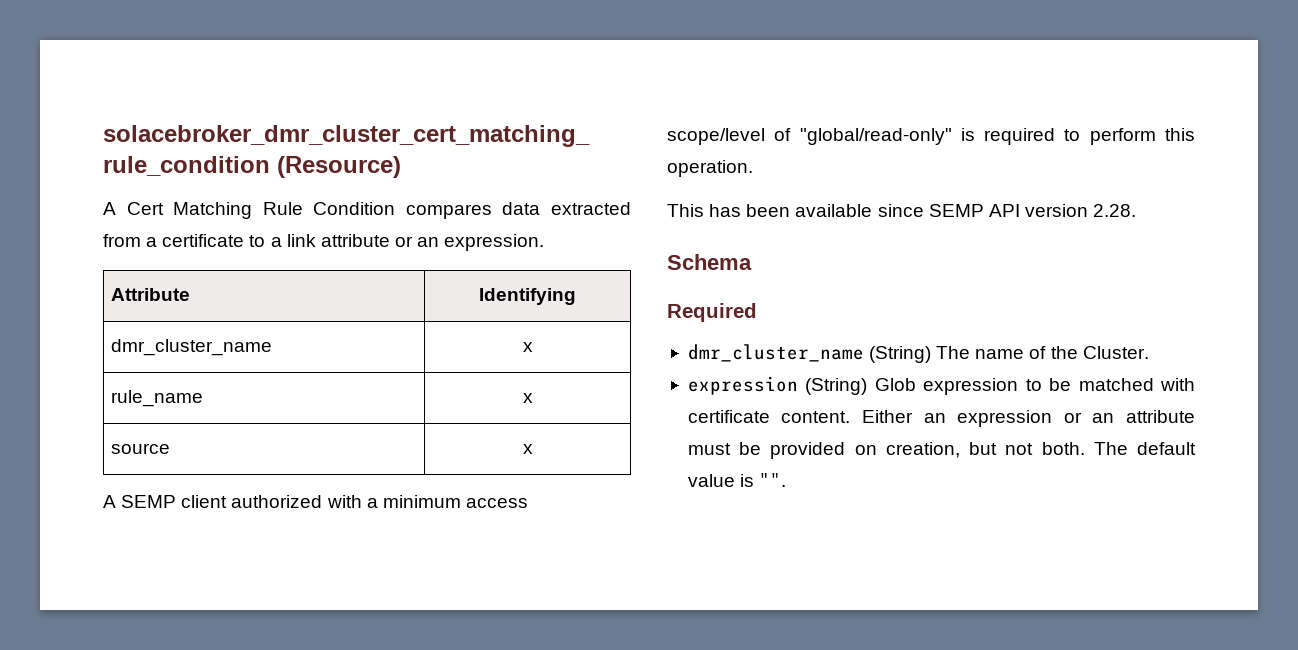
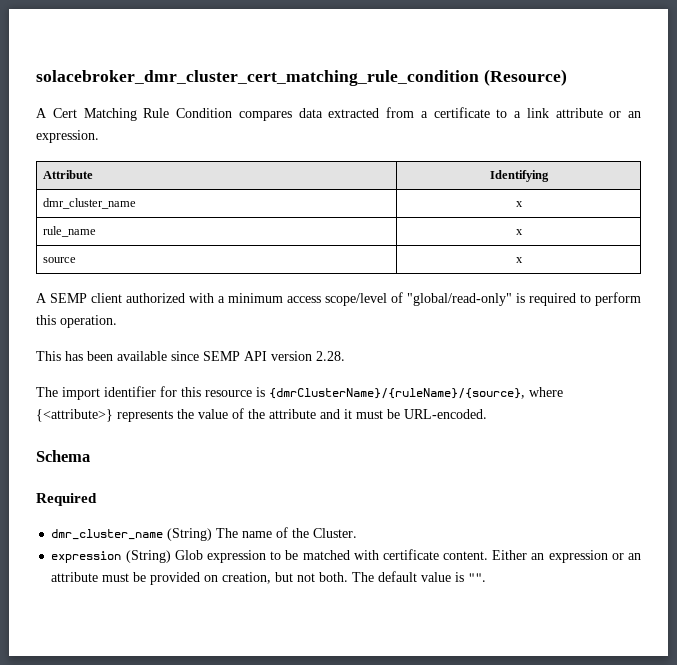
+ The import identifier for this resource is {dmrClusterName}/{ruleName}/{source}, where {<attribute>} represents the value of the attribute and it must be URL-encoded.

